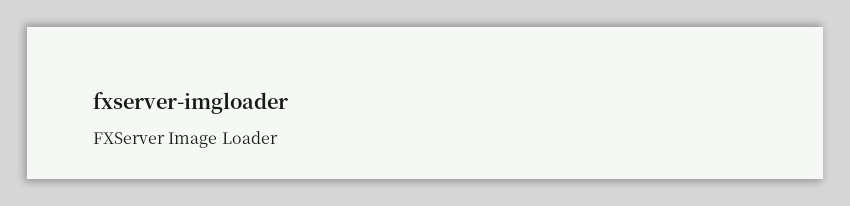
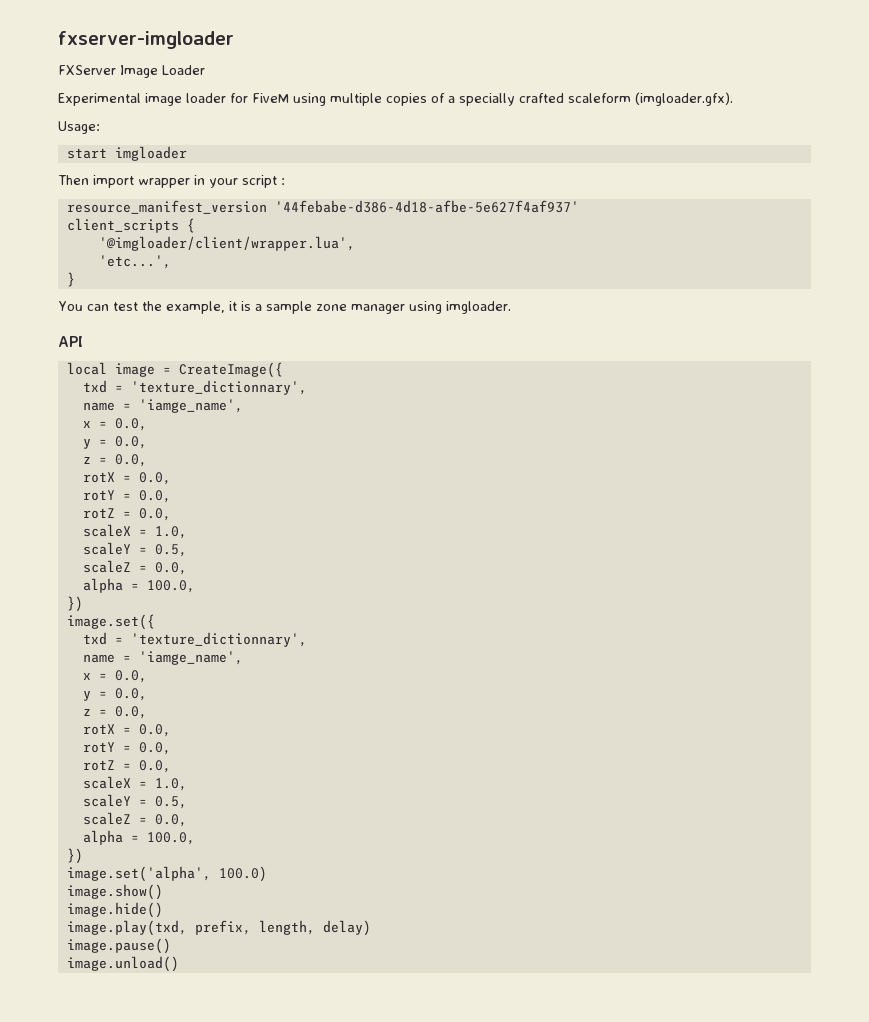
+ Experimental image loader for FiveM using multiple copies of a specially crafted scaleform (imgloader.gfx).
+ Usage:
+ start imgloader
+ Then import wrapper in your script :
+ resource_manifest_version '44febabe-d386-4d18-afbe-5e627f4af937'
+ client_scripts {
+ '@imgloader/client/wrapper.lua',
+ 'etc...',
+ }
+ You can test the example, it is a sample zone manager using imgloader.
+ API
+ local image = CreateImage({
+ txd = 'texture_dictionnary',
+ name = 'iamge_name',
+ x = 0.0,
+ y = 0.0,
+ z = 0.0,
+ rotX = 0.0,
+ rotY = 0.0,
+ rotZ = 0.0,
+ scaleX = 1.0,
+ scaleY = 0.5,
+ scaleZ = 0.0,
+ alpha = 100.0,
+ })
+ image.set({
+ txd = 'texture_dictionnary',
+ name = 'iamge_name',
+ x = 0.0,
+ y = 0.0,
+ z = 0.0,
+ rotX = 0.0,
+ rotY = 0.0,
+ rotZ = 0.0,
+ scaleX = 1.0,
+ scaleY = 0.5,
+ scaleZ = 0.0,
+ alpha = 100.0,
+ })
+ image.set('alpha', 100.0)
+ image.show()
+ image.hide()
+ image.play(txd, prefix, length, delay)
+ image.pause()
+ image.unload()

